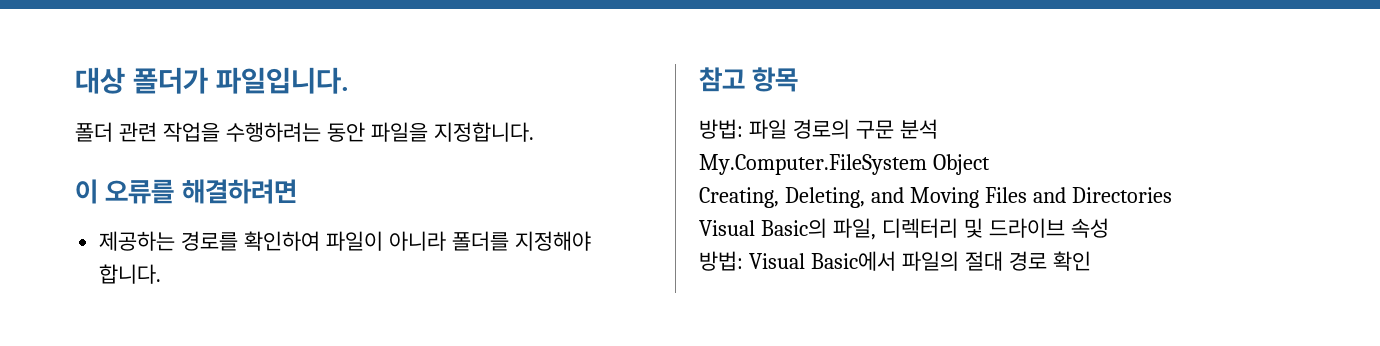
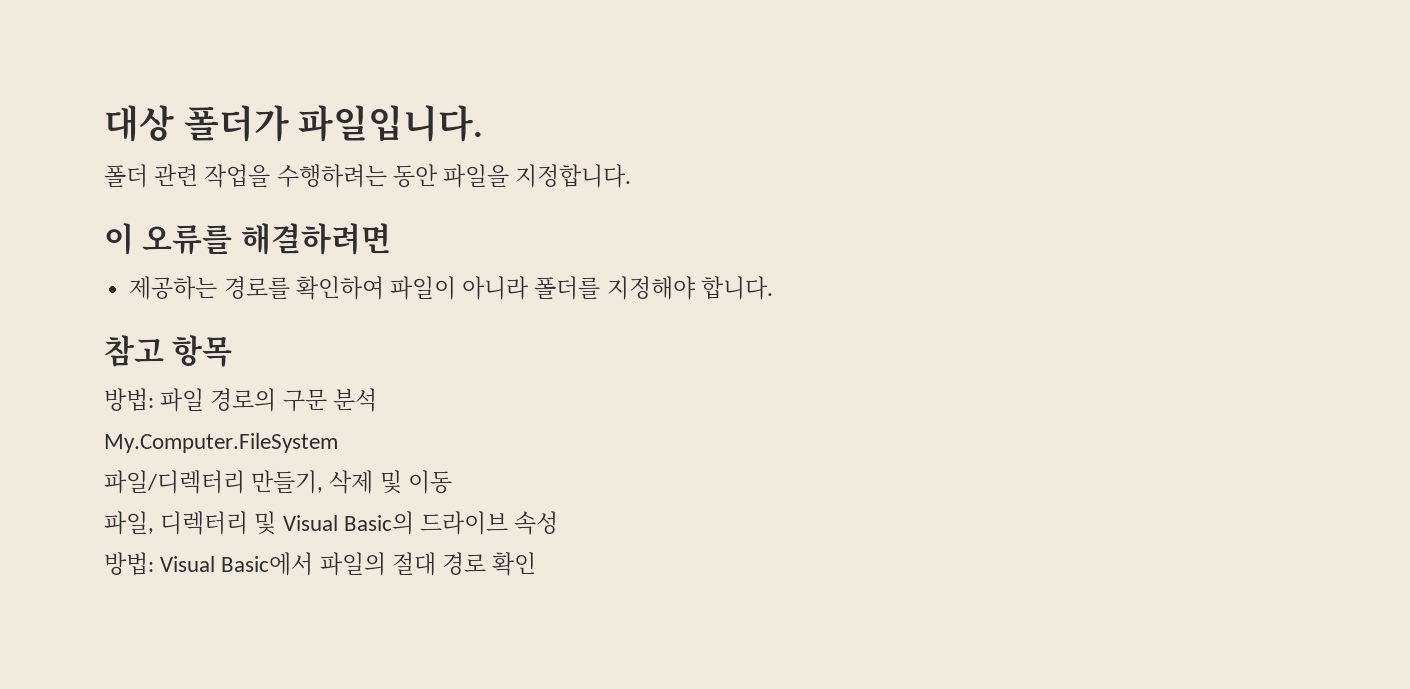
- My.Computer.FileSystem Object
- Creating, Deleting, and Moving Files and Directories
- Visual Basic의 파일, 디렉터리 및 드라이브 속성
+ My.Computer.FileSystem
+ 파일/디렉터리 만들기, 삭제 및 이동
+ 파일, 디렉터리 및 Visual Basic의 드라이브 속성

